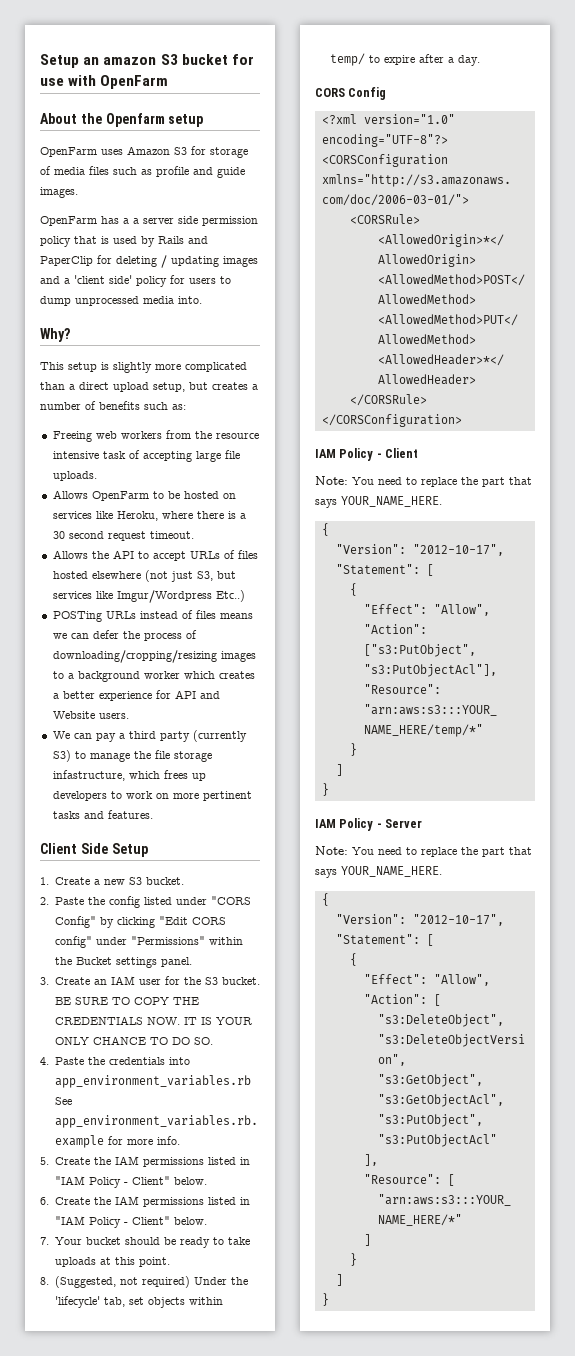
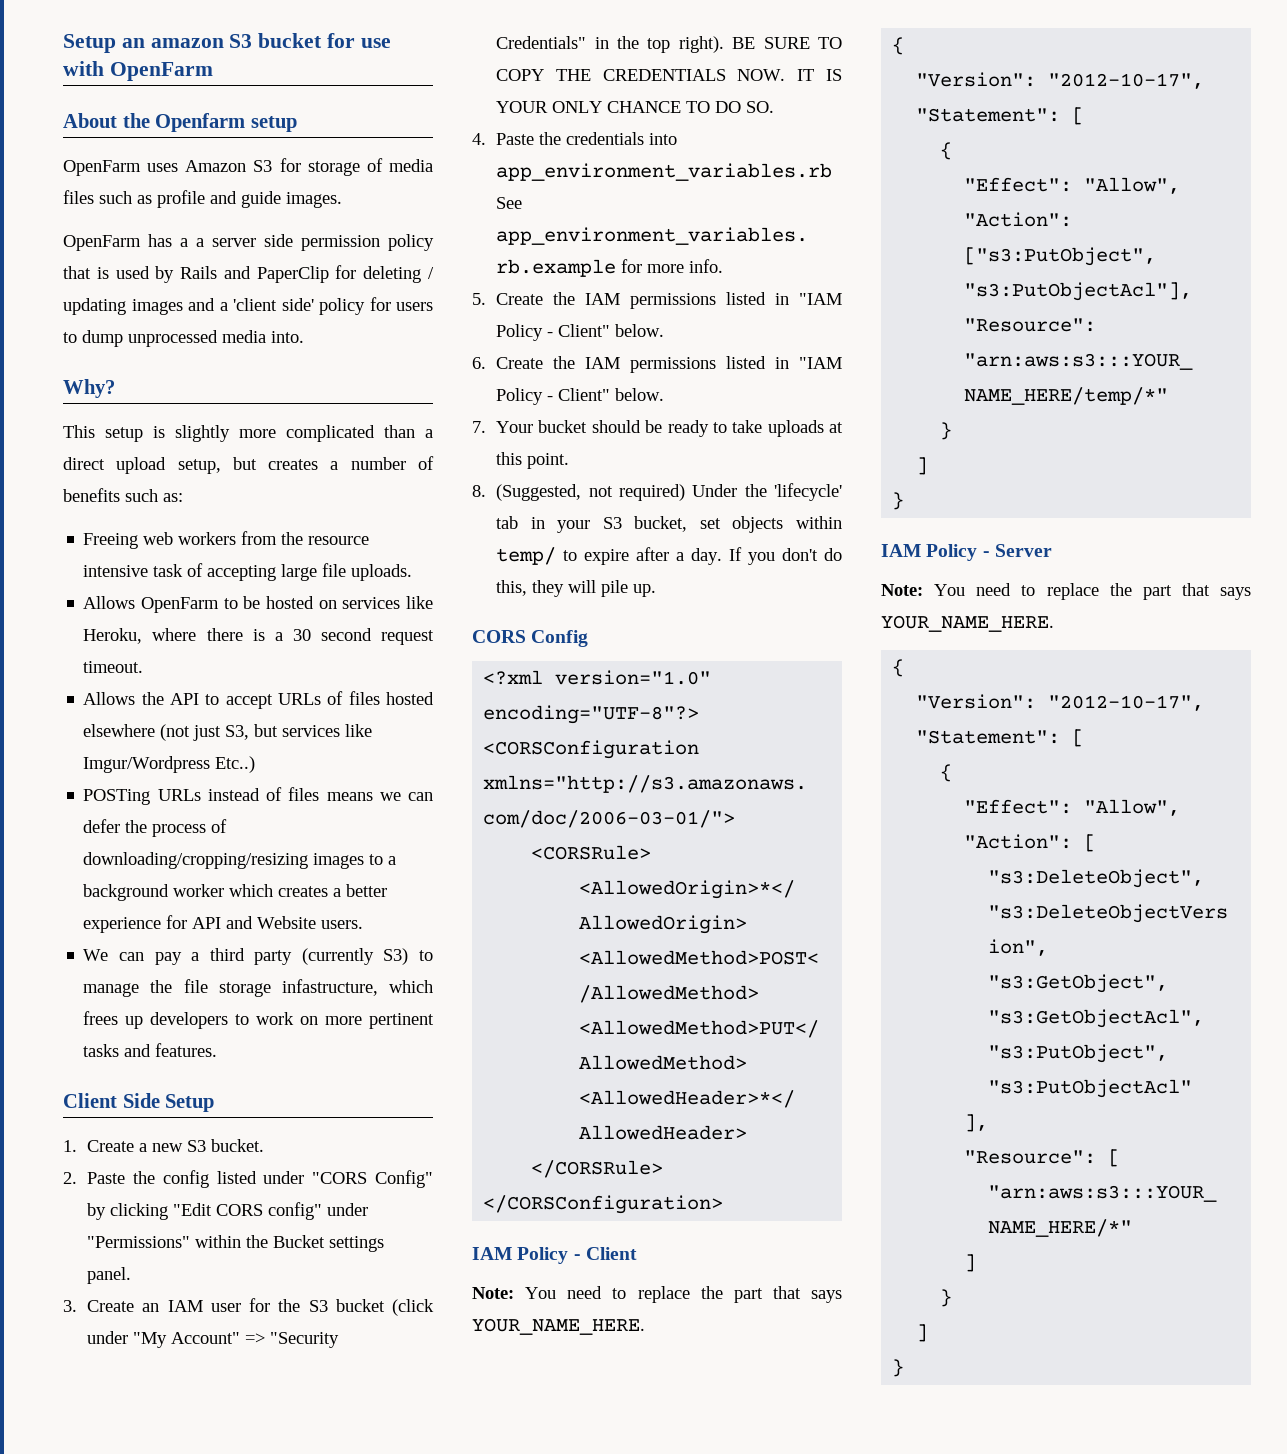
- 3. Create an IAM user for the S3 bucket.
+ 3. Create an IAM user for the S3 bucket (click under "My Account" => "Security Credentials" in the top right).
- 8. (Suggested, not required) Under the 'lifecycle' tab, set objects within temp/ to expire after a day.
+ 8. (Suggested, not required) Under the 'lifecycle' tab in your S3 bucket, set objects within temp/ to expire after a day. If you don't do this, they will pile up.

